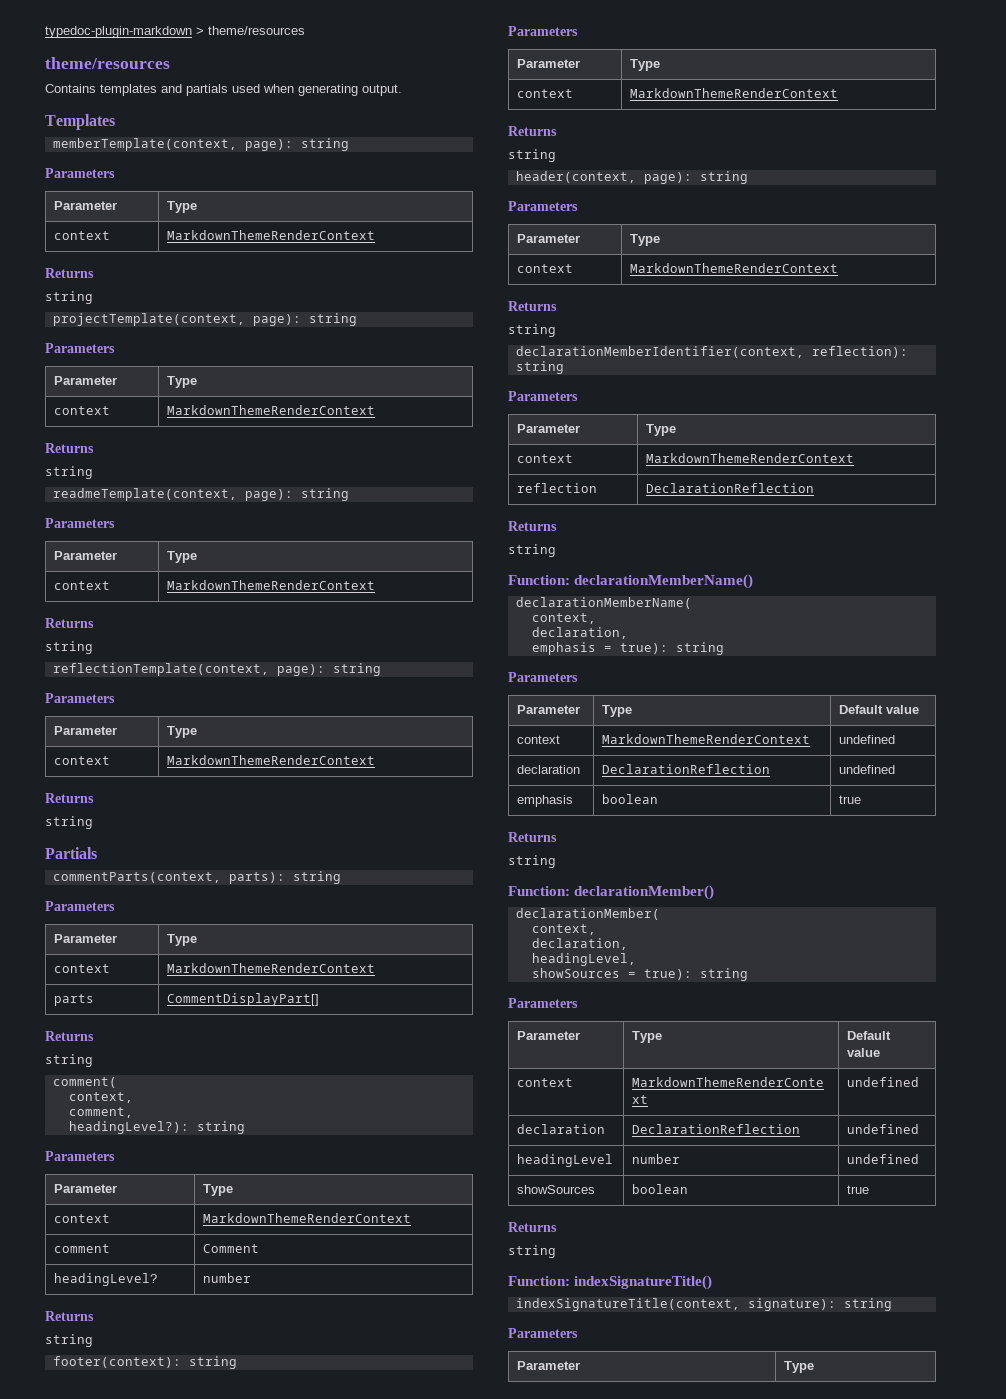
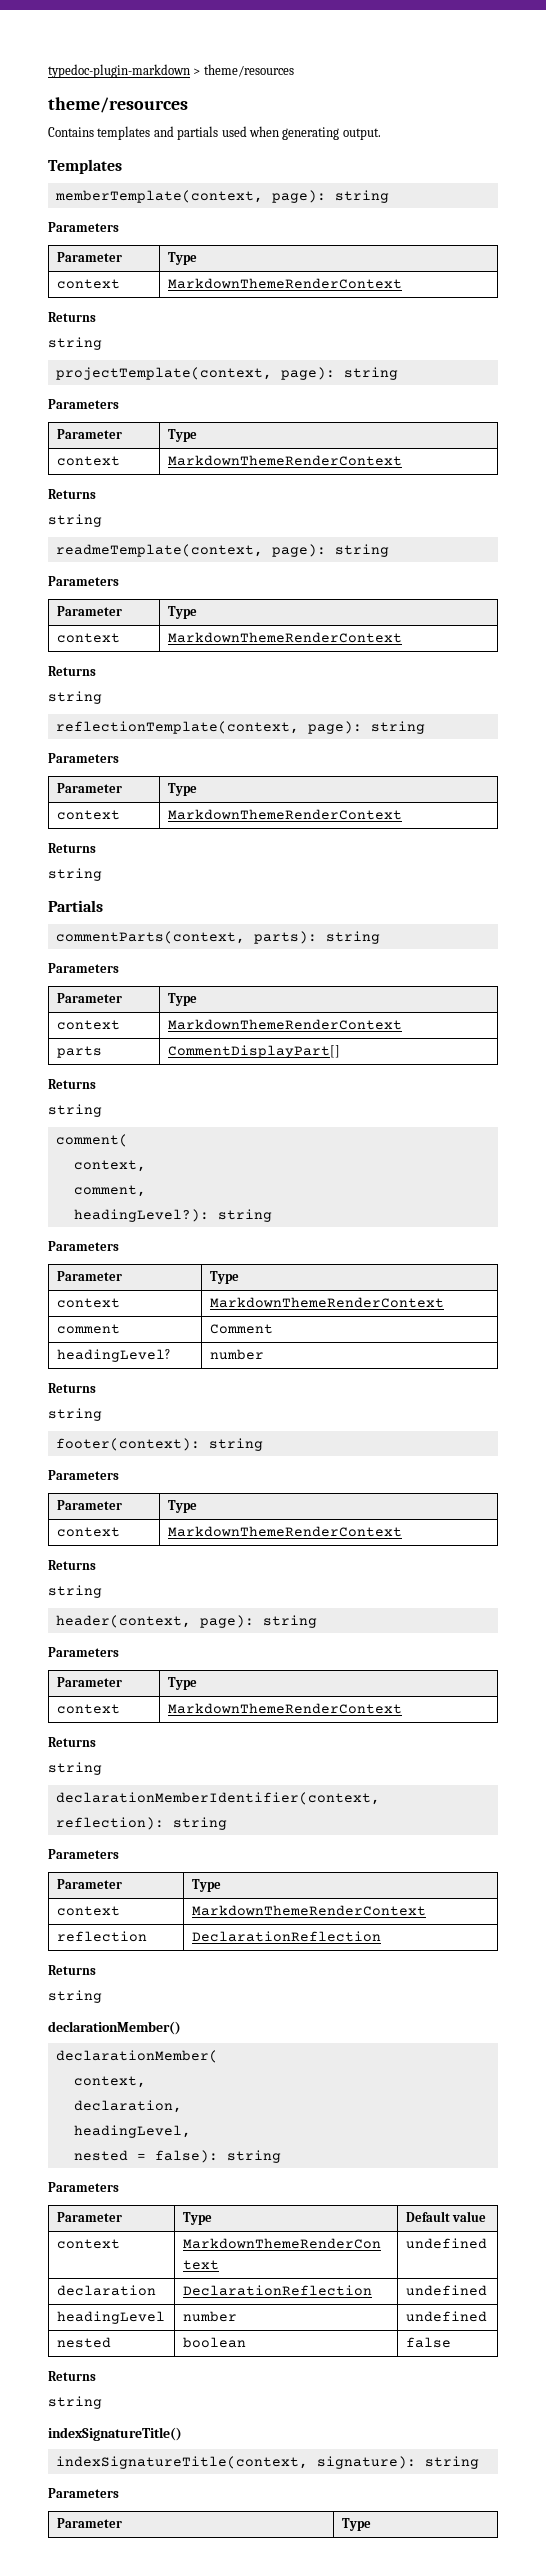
- Function: declarationMemberName()
- declarationMemberName(
- context,
- declaration,
- emphasis = true): string
- Parameters
- Parameter | Type | Default value
- context | MarkdownThemeRenderContext | undefined
- declaration | DeclarationReflection | undefined
- emphasis | boolean | true
- Returns
- string
- Function: declarationMember()
+ declarationMember()
- showSources = true): string
+ nested = false): string
- showSources | boolean | true
+ nested | boolean | false
  Returns
  string
- Function: indexSignatureTitle()
+ indexSignatureTitle()

